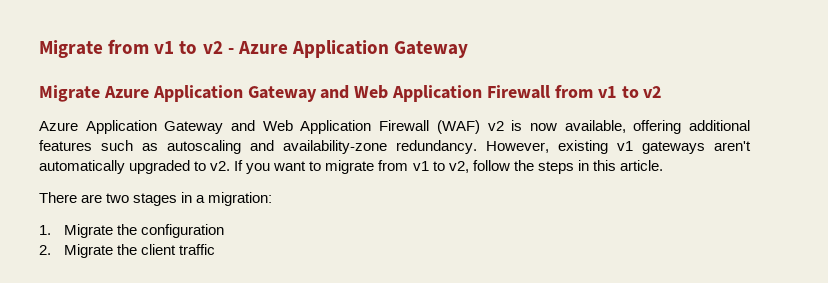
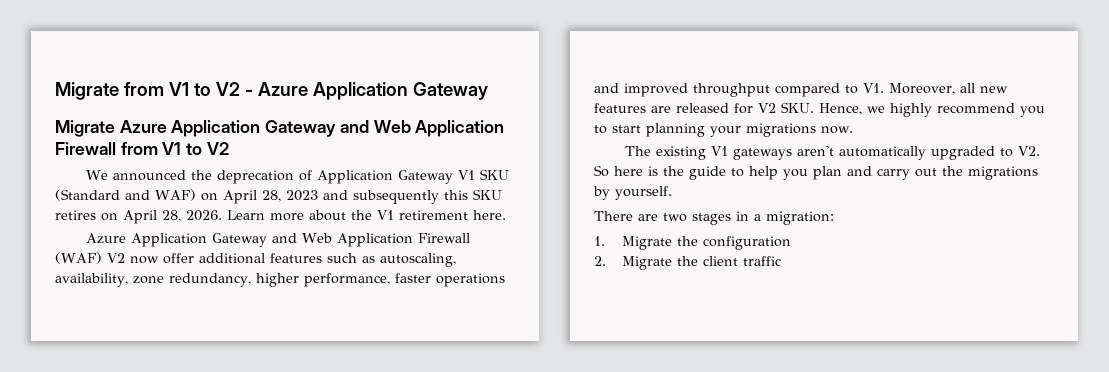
- Migrate from v1 to v2 - Azure Application Gateway
+ Migrate from V1 to V2 - Azure Application Gateway
- Migrate Azure Application Gateway and Web Application Firewall from v1 to v2
+ Migrate Azure Application Gateway and Web Application Firewall from V1 to V2
+ We announced the deprecation of Application Gateway V1 SKU (Standard and WAF) on April 28, 2023 and subsequently this SKU retires on April 28, 2026. Learn more about the V1 retirement here.
- Azure Application Gateway and Web Application Firewall (WAF) v2 is now available, offering additional features such as autoscaling and availability-zone redundancy. However, existing v1 gateways aren't automatically upgraded to v2. If you want to migrate from v1 to v2, follow the steps in this article.
+ Azure Application Gateway and Web Application Firewall (WAF) V2 now offer additional features such as autoscaling, availability, zone redundancy, higher performance, faster operations and improved throughput compared to V1. Moreover, all new features are released for V2 SKU. Hence, we highly recommend you to start planning your migrations now.
+ The existing V1 gateways aren't automatically upgraded to V2. So here is the guide to help you plan and carry out the migrations by yourself.

